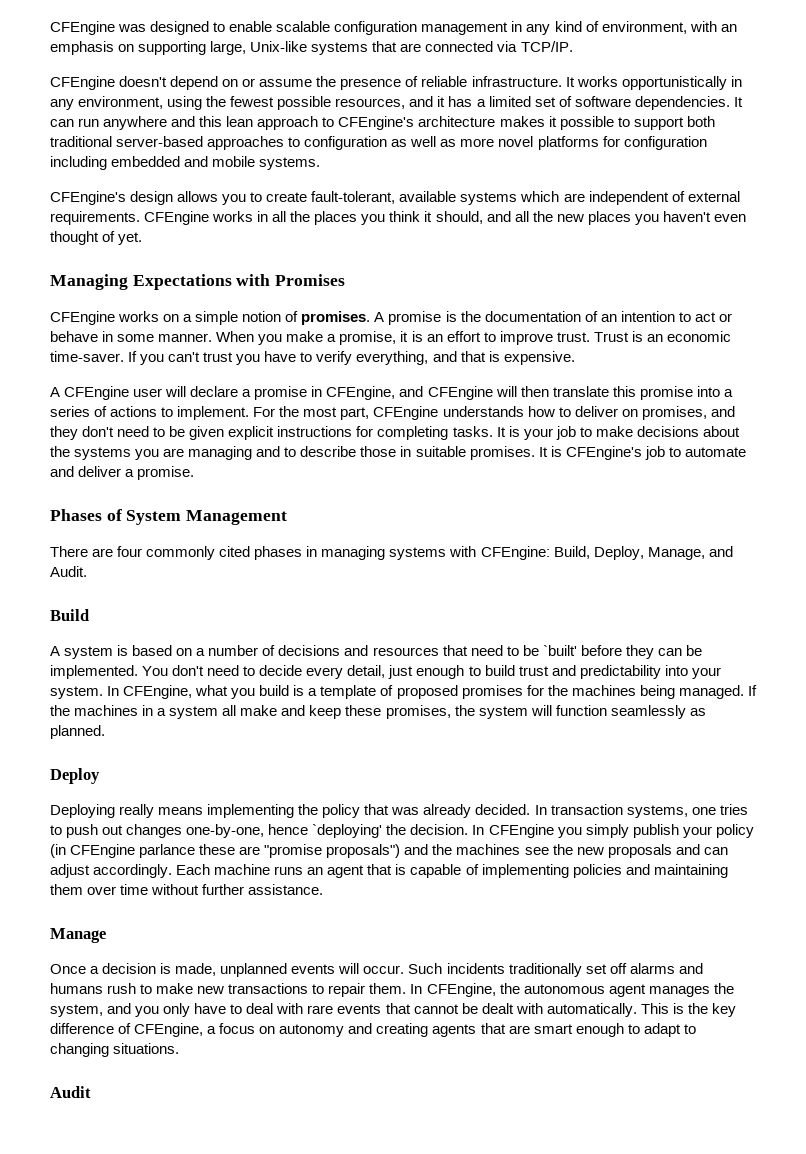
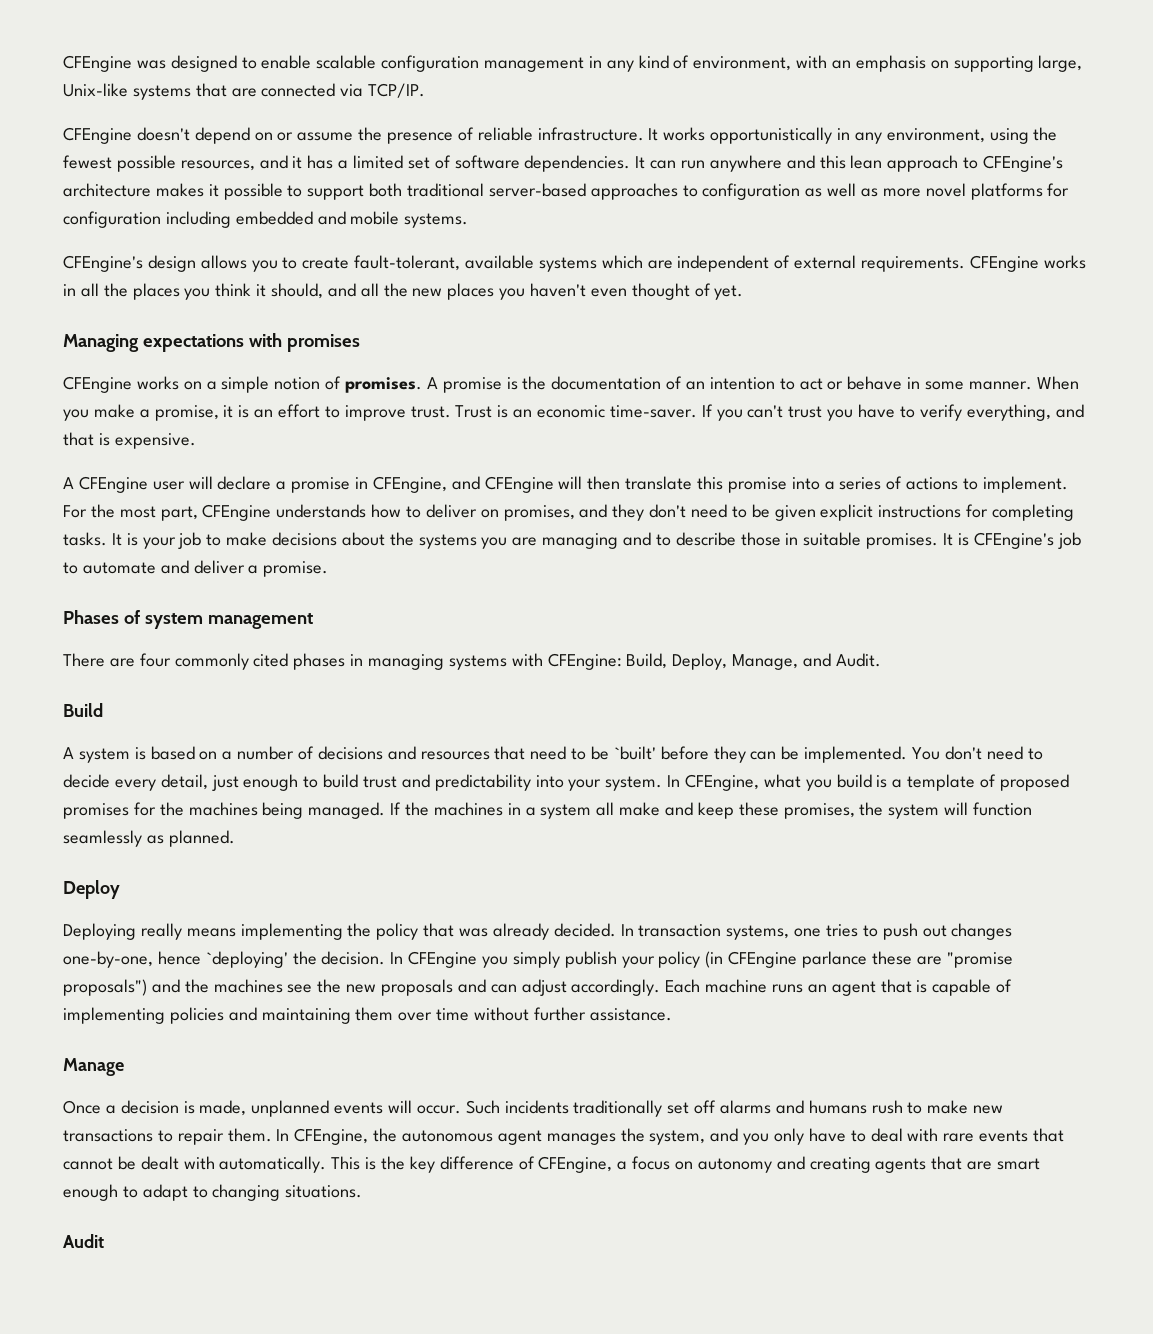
- Managing Expectations with Promises
+ Managing expectations with promises
- Phases of System Management
+ Phases of system management

